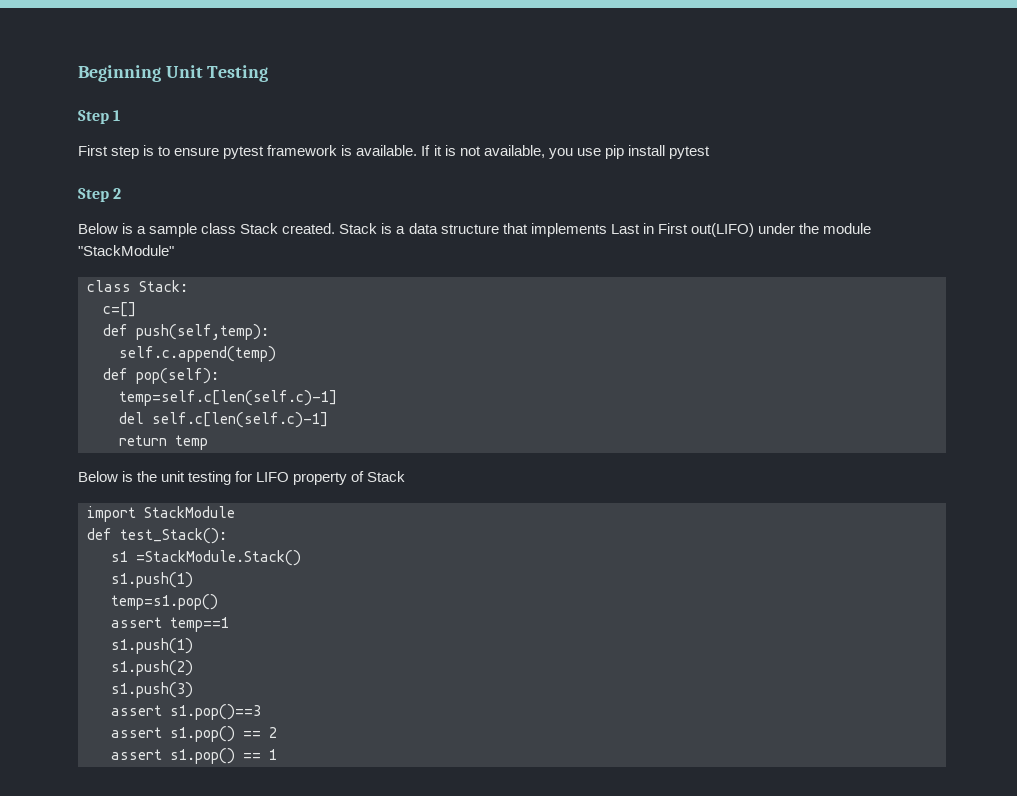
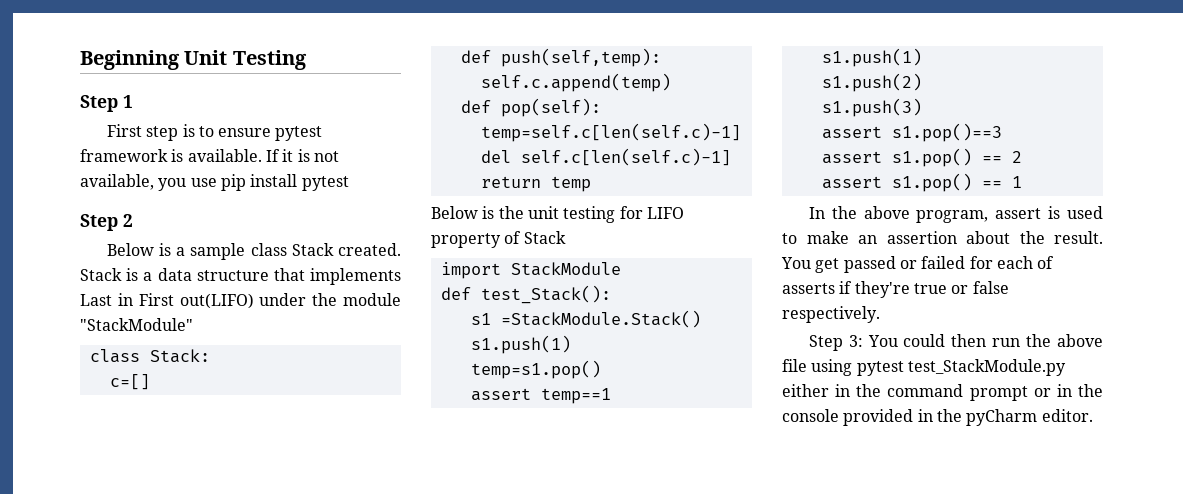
+ In the above program, assert is used to make an assertion about the result. You get passed or failed for each of asserts if they're true or false respectively.
+ Step 3: You could then run the above file using pytest test_StackModule.py either in the command prompt or in the console provided in the pyCharm editor.

